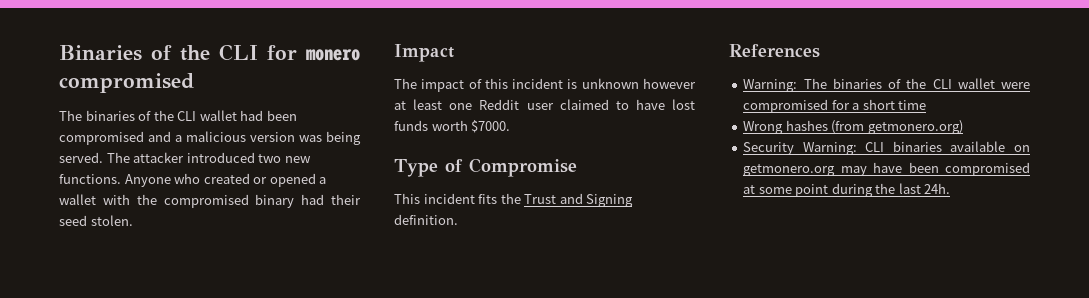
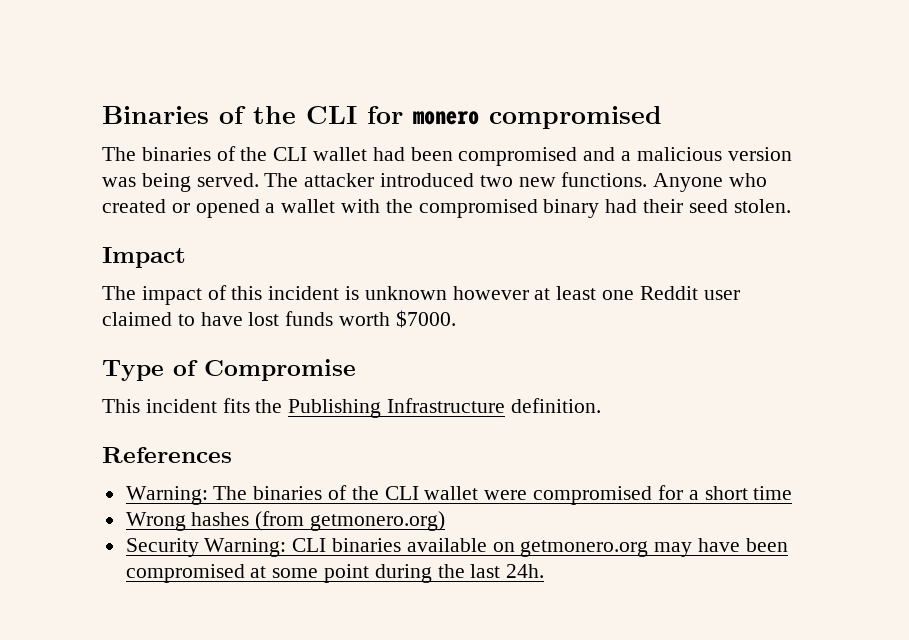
- This incident fits the Trust and Signing definition.
+ This incident fits the Publishing Infrastructure definition.

